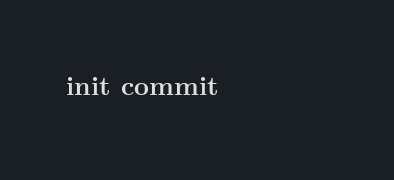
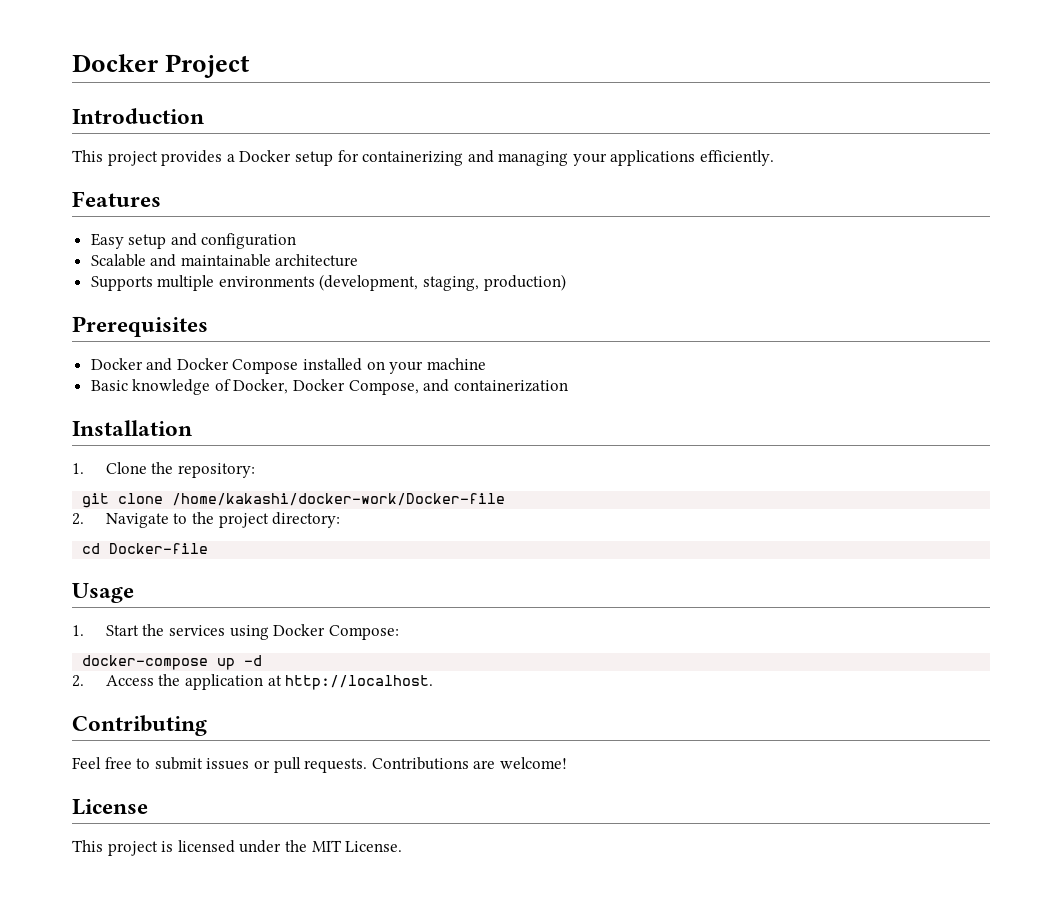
- init commit
+ Docker Project
+ Introduction
+ This project provides a Docker setup for containerizing and managing your applications efficiently.
+ Features
+ Easy setup and configuration
+ Scalable and maintainable architecture
+ Supports multiple environments (development, staging, production)
+ Prerequisites
+ Docker and Docker Compose installed on your machine
+ Basic knowledge of Docker, Docker Compose, and containerization
+ Installation
+ 1. Clone the repository:
+ git clone /home/kakashi/docker-work/Docker-file
+ 2. Navigate to the project directory:
+ cd Docker-file
+ Usage
+ 1. Start the services using Docker Compose:
+ docker-compose up -d
+ 2. Access the application at http://localhost.
+ Contributing
+ Feel free to submit issues or pull requests. Contributions are welcome!
+ License
+ This project is licensed under the MIT License.

